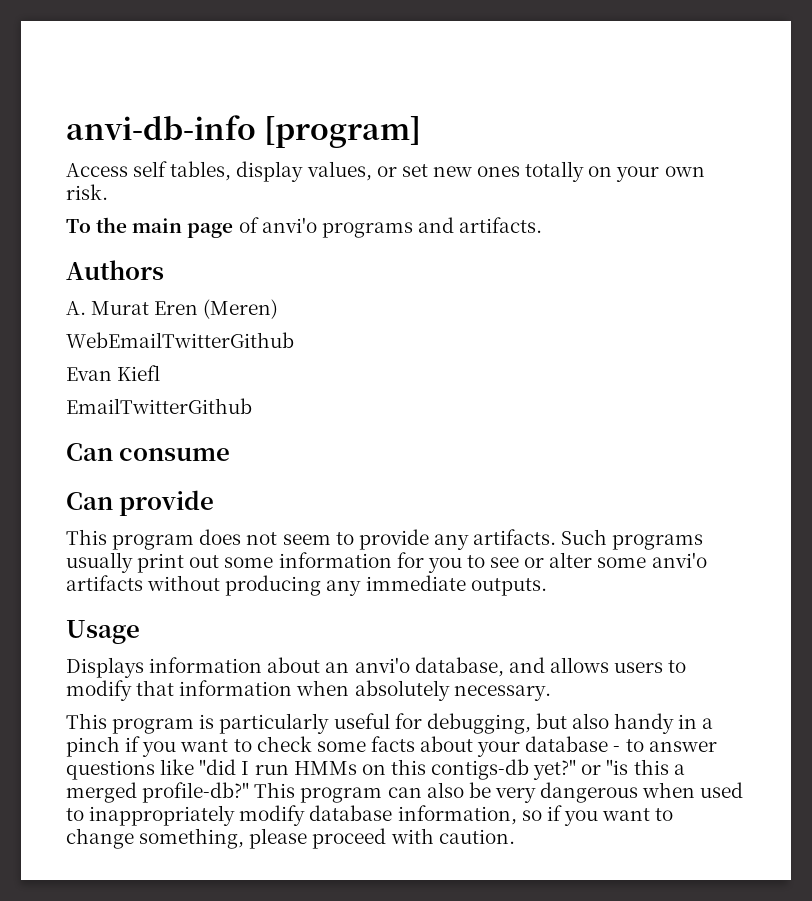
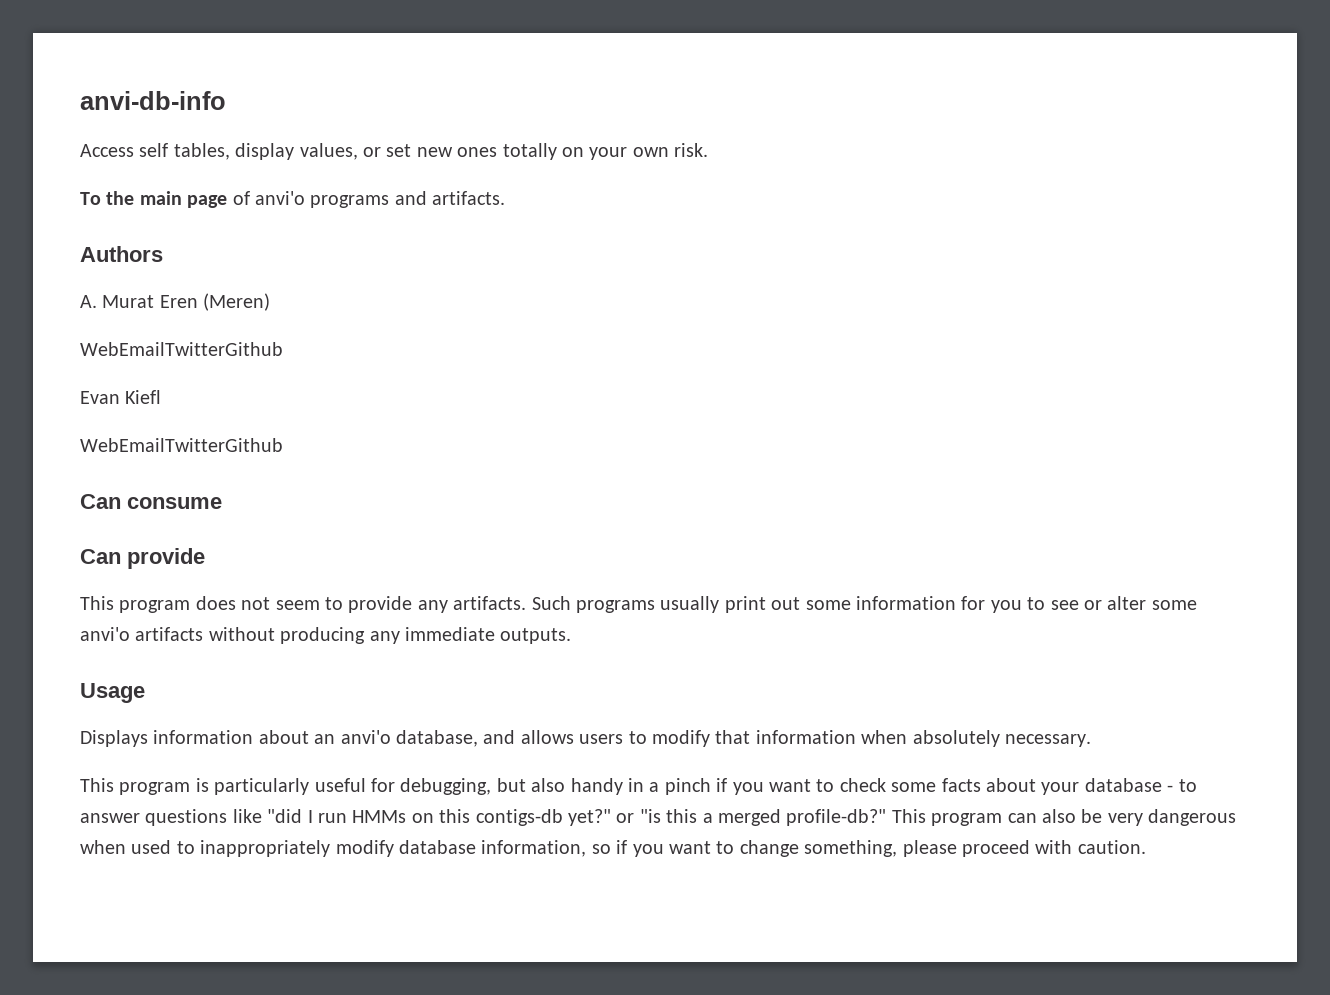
- anvi-db-info [program]
+ anvi-db-info
  Evan Kiefl
- EmailTwitterGithub
+ WebEmailTwitterGithub

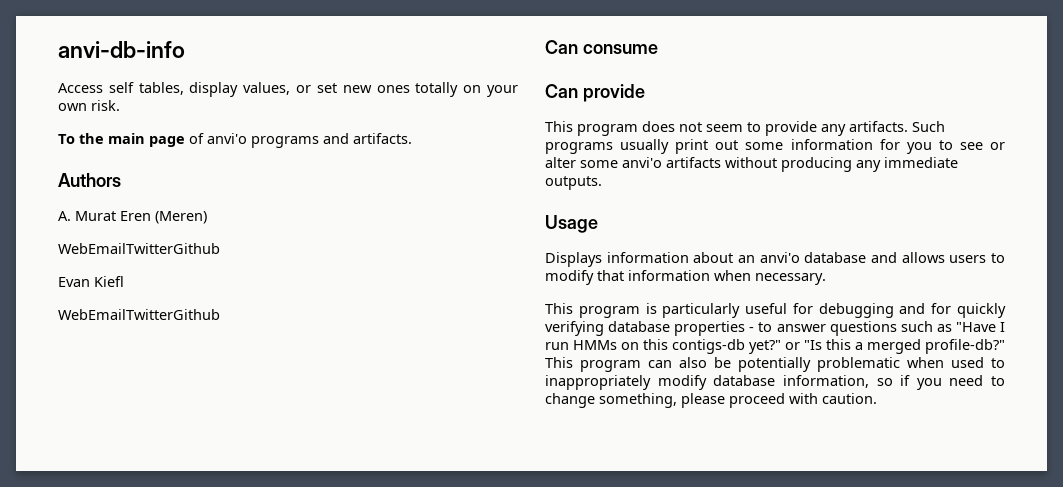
- Displays information about an anvi'o database, and allows users to modify that information when absolutely necessary.
+ Displays information about an anvi'o database and allows users to modify that information when necessary.
- This program is particularly useful for debugging, but also handy in a pinch if you want to check some facts about your database - to answer questions like "did I run HMMs on this contigs-db yet?" or "is this a merged profile-db?"
+ This program is particularly useful for debugging and for quickly verifying database properties - to answer questions such as "Have I run HMMs on this contigs-db yet?" or "Is this a merged profile-db?"
- This program can also be very dangerous when used to inappropriately modify database information, so if you want to change something, please proceed with caution.
+ This program can also be potentially problematic when used to inappropriately modify database information, so if you need to change something, please proceed with caution.

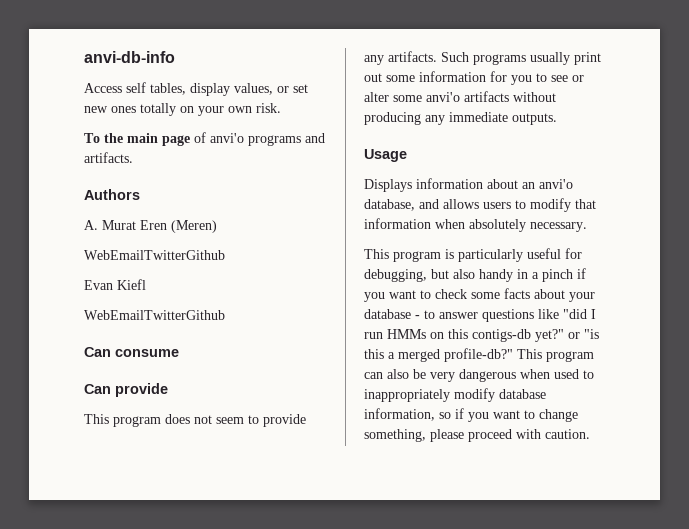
- Displays information about an anvi'o database and allows users to modify that information when necessary.
+ Displays information about an anvi'o database, and allows users to modify that information when absolutely necessary.
- This program is particularly useful for debugging and for quickly verifying database properties - to answer questions such as "Have I run HMMs on this contigs-db yet?" or "Is this a merged profile-db?"
+ This program is particularly useful for debugging, but also handy in a pinch if you want to check some facts about your database - to answer questions like "did I run HMMs on this contigs-db yet?" or "is this a merged profile-db?"
- This program can also be potentially problematic when used to inappropriately modify database information, so if you need to change something, please proceed with caution.
+ This program can also be very dangerous when used to inappropriately modify database information, so if you want to change something, please proceed with caution.

